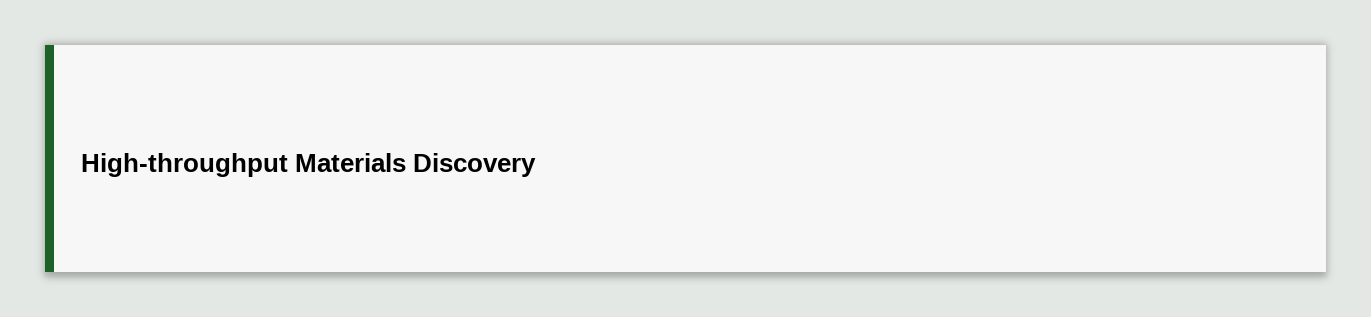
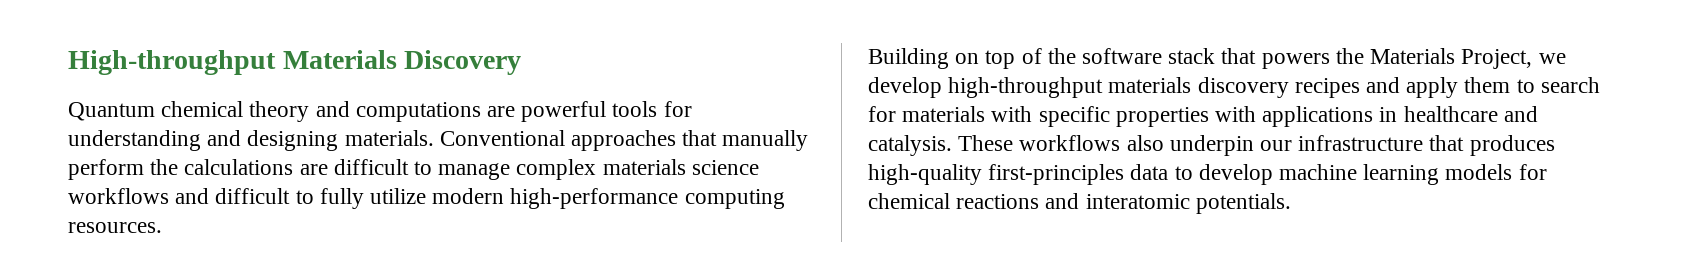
+ Quantum chemical theory and computations are powerful tools for understanding and designing materials. Conventional approaches that manually perform the calculations are difficult to manage complex materials science workflows and difficult to fully utilize modern high-performance computing resources.
+ Building on top of the software stack that powers the Materials Project, we develop high-throughput materials discovery recipes and apply them to search for materials with specific properties with applications in healthcare and catalysis. These workflows also underpin our infrastructure that produces high-quality first-principles data to develop machine learning models for chemical reactions and interatomic potentials.

